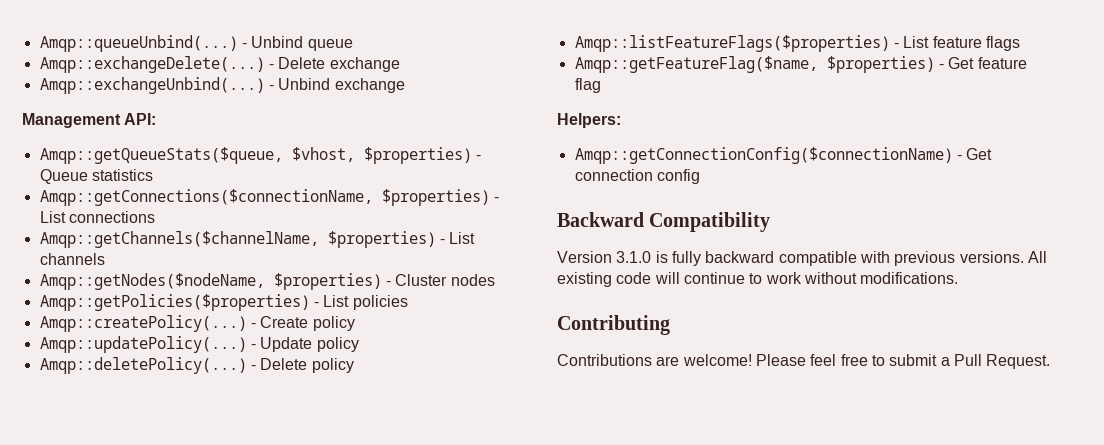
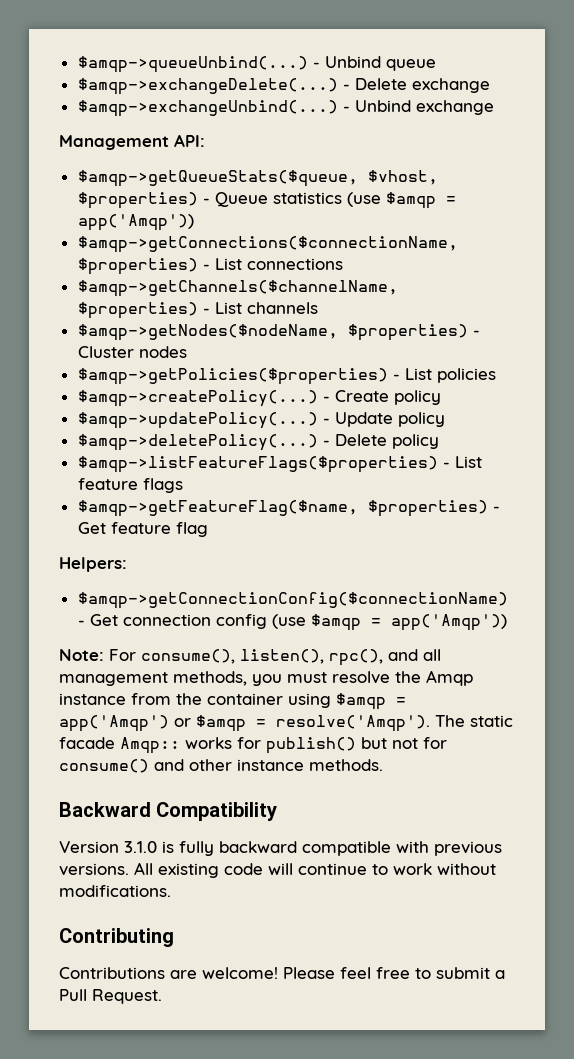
- Amqp::queueUnbind(...)
+ $amqp->queueUnbind(...)
- Amqp::exchangeDelete(...)
+ $amqp->exchangeDelete(...)
- Amqp::exchangeUnbind(...)
+ $amqp->exchangeUnbind(...)
- Amqp::getQueueStats($queue, $vhost, $properties) - Queue statistics
- Amqp::getConnections($connectionName, $properties) - List connections
+ $amqp->getQueueStats($queue, $vhost, $properties) - Queue statistics (use $amqp = app('Amqp'))
+ $amqp->getConnections($connectionName, $properties) - List connections
- Amqp::getChannels($channelName, $properties) - List channels
+ $amqp->getChannels($channelName, $properties) - List channels
- Amqp::getNodes($nodeName, $properties) - Cluster nodes
+ $amqp->getNodes($nodeName, $properties) - Cluster nodes
- Amqp::getPolicies($properties) - List policies
+ $amqp->getPolicies($properties) - List policies
- Amqp::createPolicy(...)
+ $amqp->createPolicy(...)
- Amqp::updatePolicy(...)
+ $amqp->updatePolicy(...)
- Amqp::deletePolicy(...)
+ $amqp->deletePolicy(...)
- Amqp::listFeatureFlags($properties) - List feature flags
+ $amqp->listFeatureFlags($properties) - List feature flags
- Amqp::getFeatureFlag($name, $properties) - Get feature flag
+ $amqp->getFeatureFlag($name, $properties) - Get feature flag
- Amqp::getConnectionConfig($connectionName) - Get connection config
+ $amqp->getConnectionConfig($connectionName) - Get connection config (use $amqp = app('Amqp'))
+ Note: For consume(), listen(), rpc(), and all management methods, you must resolve the Amqp instance from the container using $amqp = app('Amqp') or $amqp = resolve('Amqp'). The static facade Amqp:: works for publish() but not for consume() and other instance methods.

